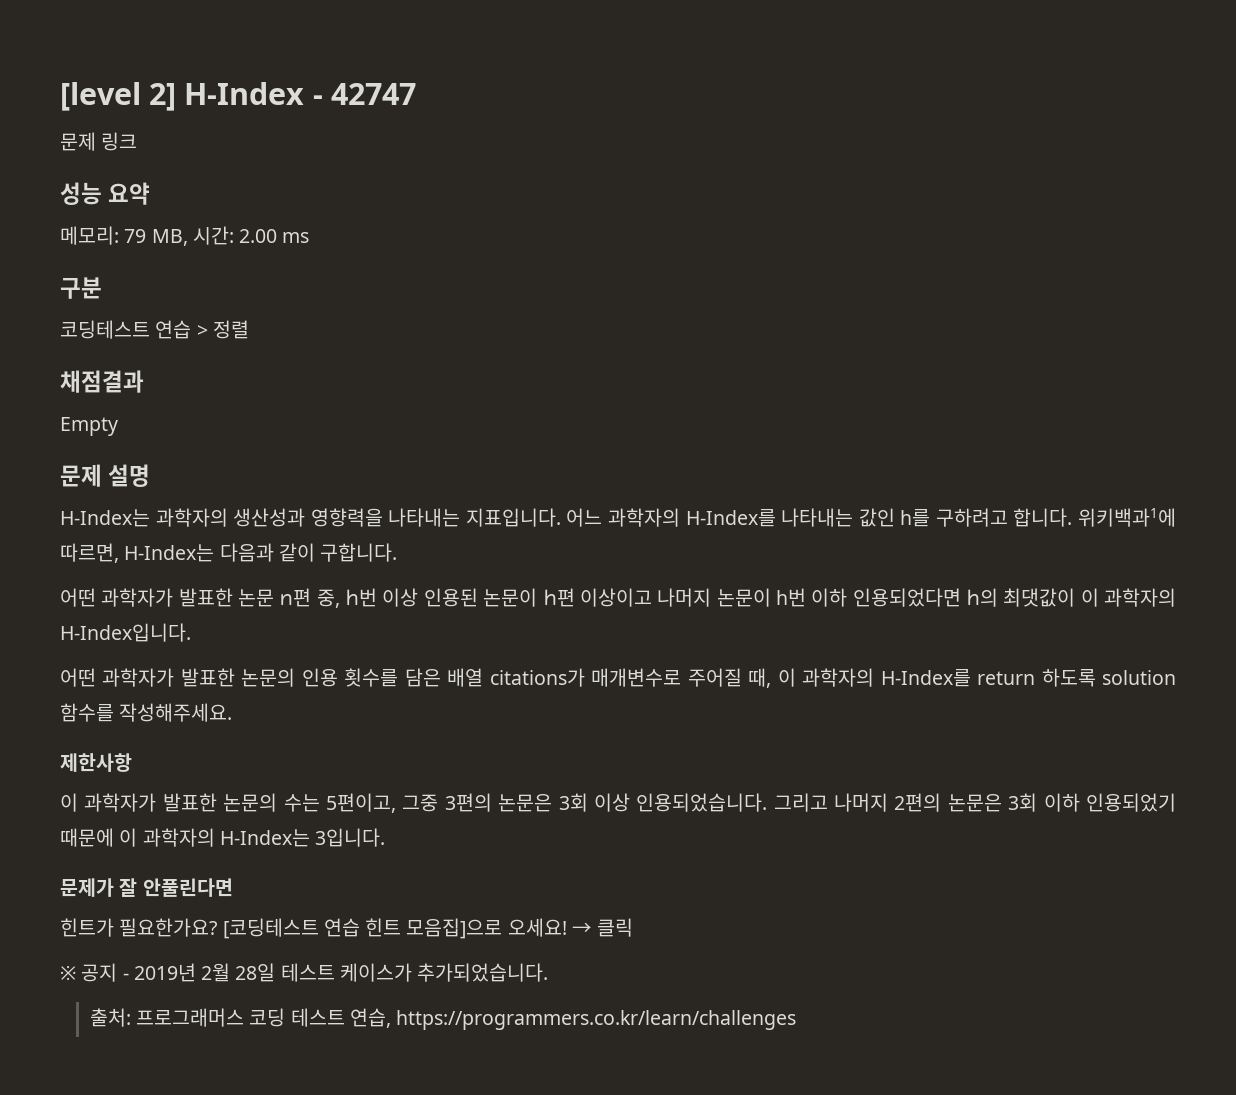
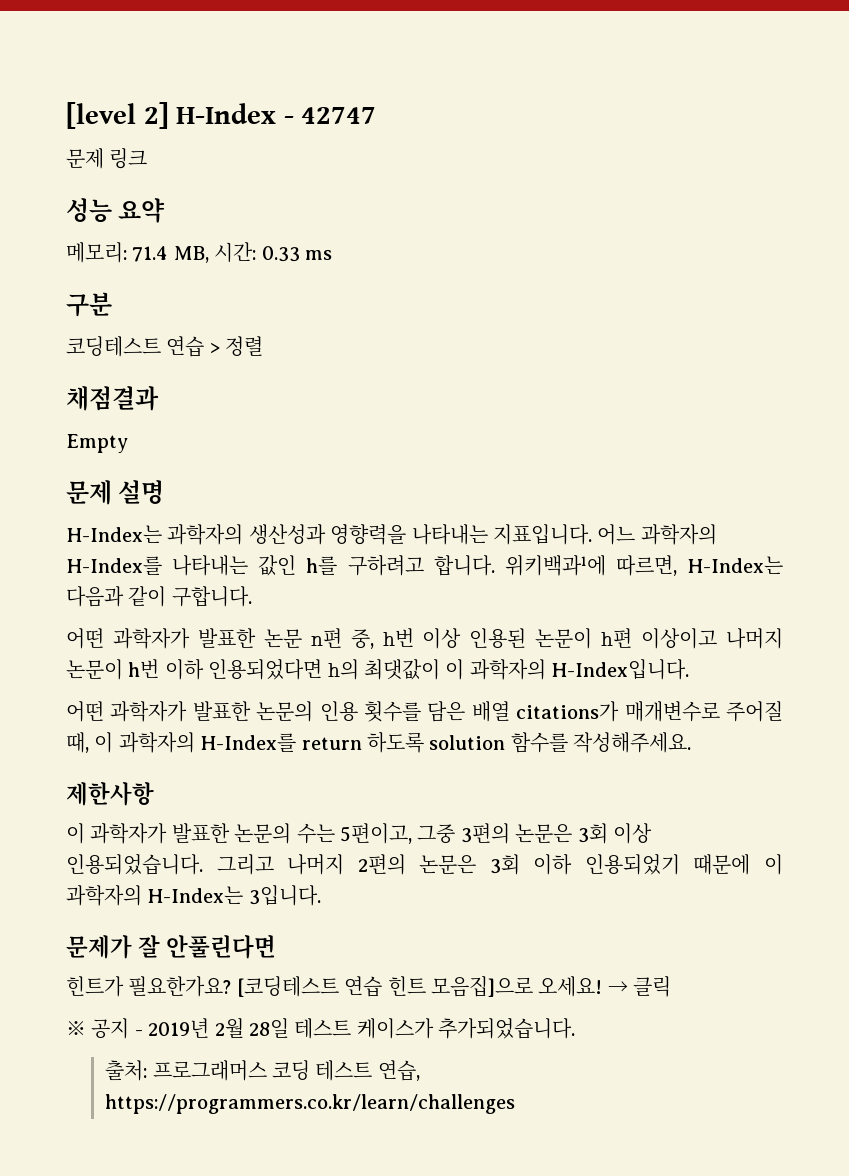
- 메모리: 79 MB, 시간: 2.00 ms
+ 메모리: 71.4 MB, 시간: 0.33 ms

